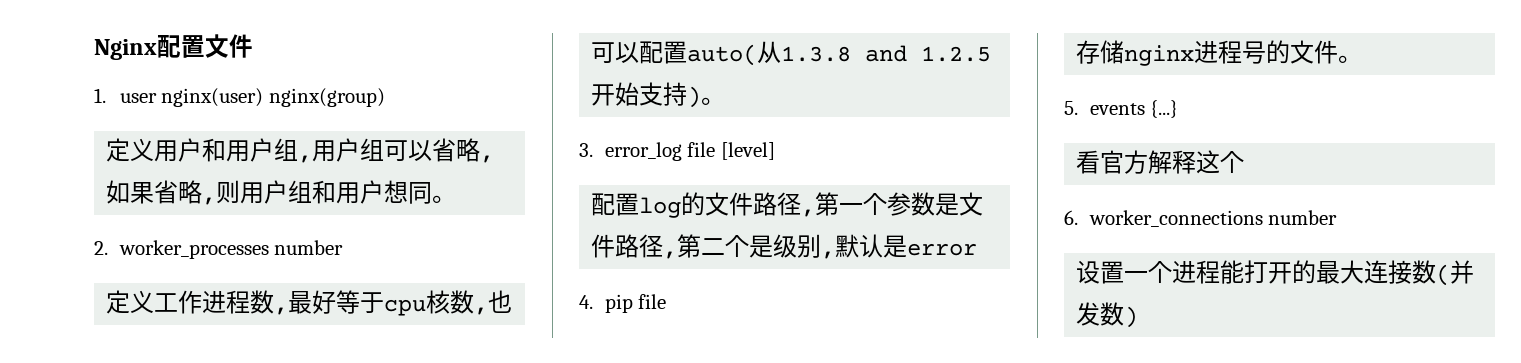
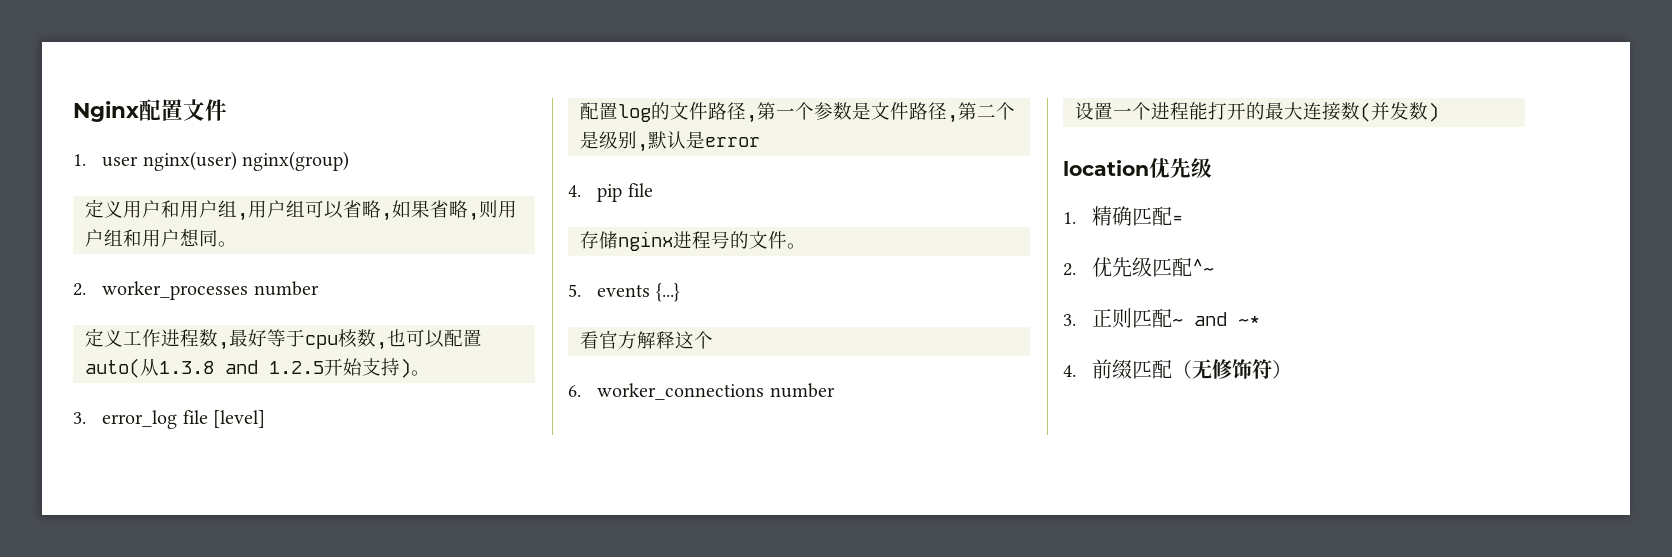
+ location优先级
+ 1.精确匹配=
+ 2.优先级匹配^~
+ 3.正则匹配~ and ~*
+ 4.前缀匹配（无修饰符）

